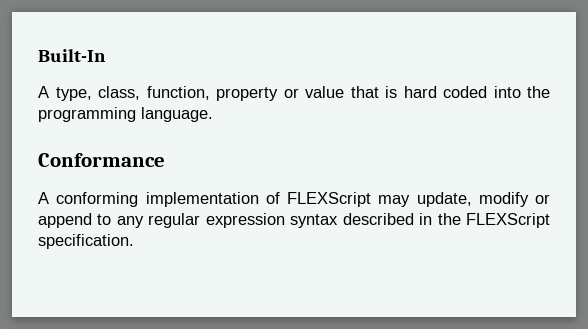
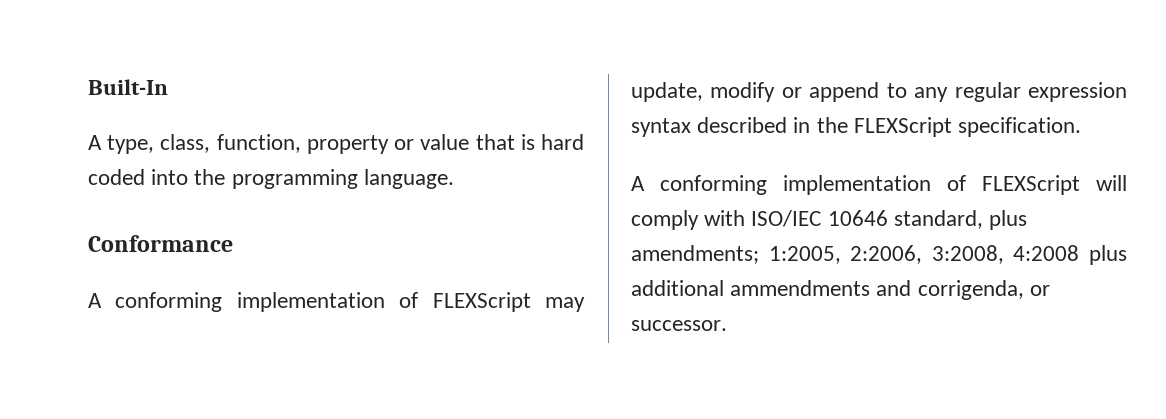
+ A conforming implementation of FLEXScript will comply with ISO/IEC 10646 standard, plus amendments; 1:2005, 2:2006, 3:2008, 4:2008 plus additional ammendments and corrigenda, or successor.

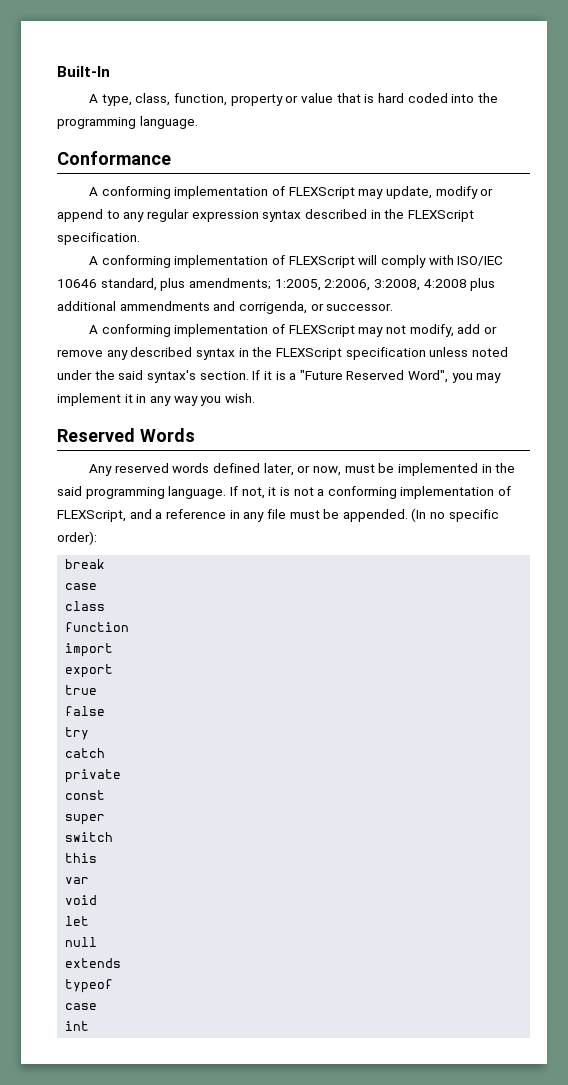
+ A conforming implementation of FLEXScript may not modify, add or remove any described syntax in the FLEXScript specification unless noted under the said syntax's section. If it is a "Future Reserved Word", you may implement it in any way you wish.
+ Reserved Words
+ Any reserved words defined later, or now, must be implemented in the said programming language. If not, it is not a conforming implementation of FLEXScript, and a reference in any file must be appended. (In no specific order):
+ break
+ case
+ class
+ function
+ import
+ export
+ true
+ false
+ try
+ catch
+ private
+ const
+ super
+ switch
+ this
+ var
+ void
+ let
+ null
+ extends
+ typeof
+ case
+ int

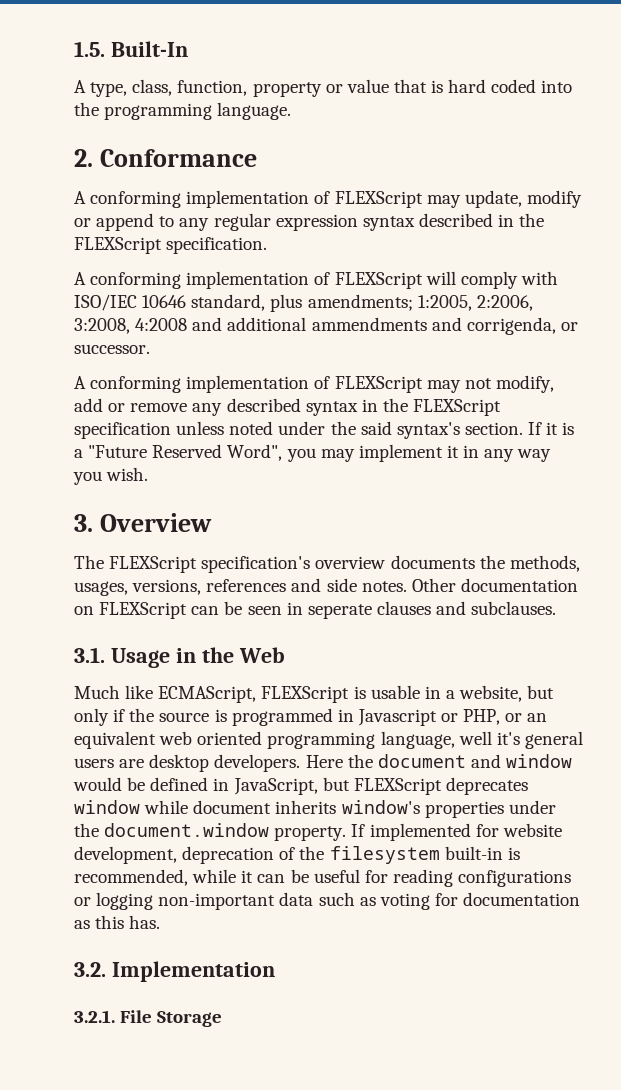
- Built-In
+ 1.5. Built-In
- Conformance
+ 2. Conformance
- A conforming implementation of FLEXScript will comply with ISO/IEC 10646 standard, plus amendments; 1:2005, 2:2006, 3:2008, 4:2008 plus additional ammendments and corrigenda, or successor.
+ A conforming implementation of FLEXScript will comply with ISO/IEC 10646 standard, plus amendments; 1:2005, 2:2006, 3:2008, 4:2008 and additional ammendments and corrigenda, or successor.
- Reserved Words
- Any reserved words defined later, or now, must be implemented in the said programming language. If not, it is not a conforming implementation of FLEXScript, and a reference in any file must be appended. (In no specific order):
- break
- case
- class
- function
- import
- export
- true
- false
- try
- catch
- private
- const
- super
- switch
- this
- var
- void
- let
- null
- extends
- typeof
- case
- int
+ 3. Overview
+ The FLEXScript specification's overview documents the methods, usages, versions, references and side notes. Other documentation on FLEXScript can be seen in seperate clauses and subclauses.
+ 3.1. Usage in the Web
+ Much like ECMAScript, FLEXScript is usable in a website, but only if the source is programmed in Javascript or PHP, or an equivalent web oriented programming language, well it's general users are desktop developers. Here the document and window would be defined in JavaScript, but FLEXScript deprecates window while document inherits window's properties under the document.window property. If implemented for website development, deprecation of the filesystem built-in is recommended, while it can be useful for reading configurations or logging non-important data such as voting for documentation as this has.
+ 3.2. Implementation
+ 3.2.1. File Storage

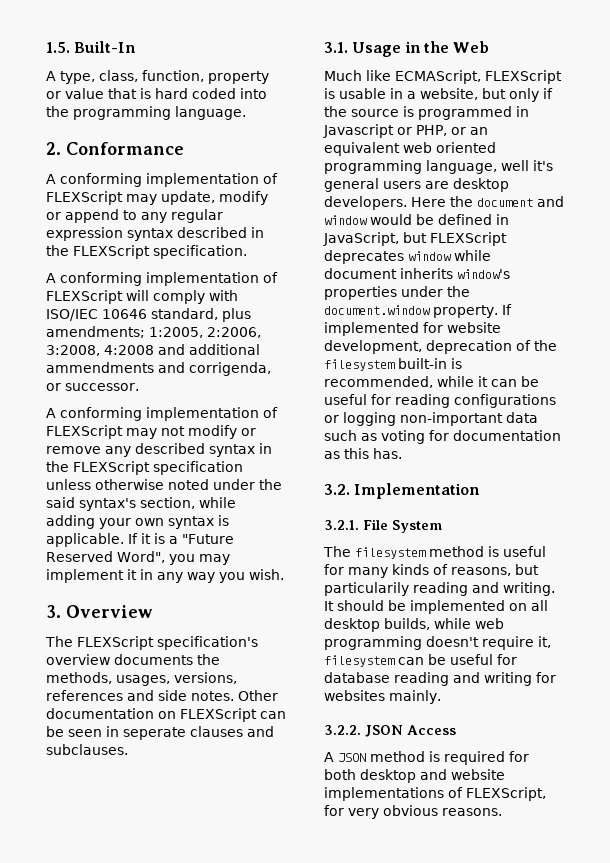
- A conforming implementation of FLEXScript may not modify, add or remove any described syntax in the FLEXScript specification unless noted under the said syntax's section.
+ A conforming implementation of FLEXScript may not modify or remove any described syntax in the FLEXScript specification unless otherwise noted under the said syntax's section, while adding your own syntax is applicable.
- 3.2.1. File Storage
+ 3.2.1. File System
+ The filesystem method is useful for many kinds of reasons, but particularily reading and writing. It should be implemented on all desktop builds, while web programming doesn't require it, filesystem can be useful for database reading and writing for websites mainly.
+ 3.2.2. JSON Access
+ A JSON method is required for both desktop and website implementations of FLEXScript, for very obvious reasons.

